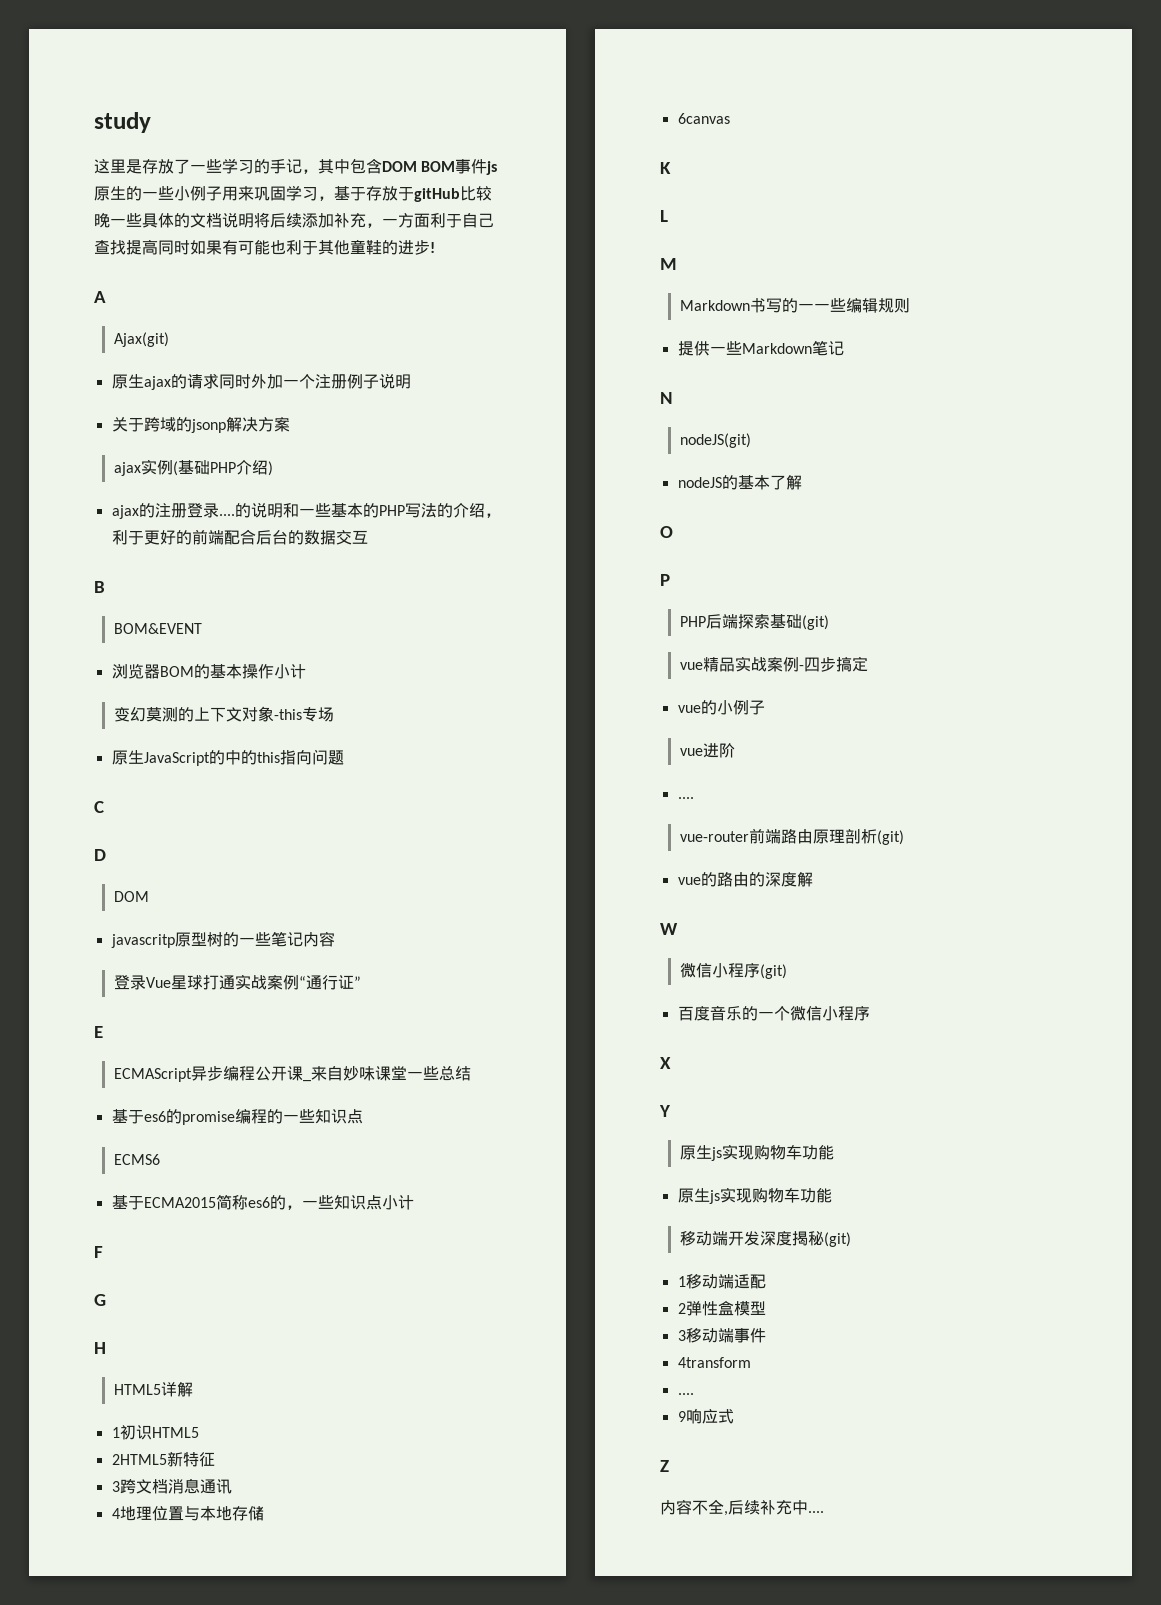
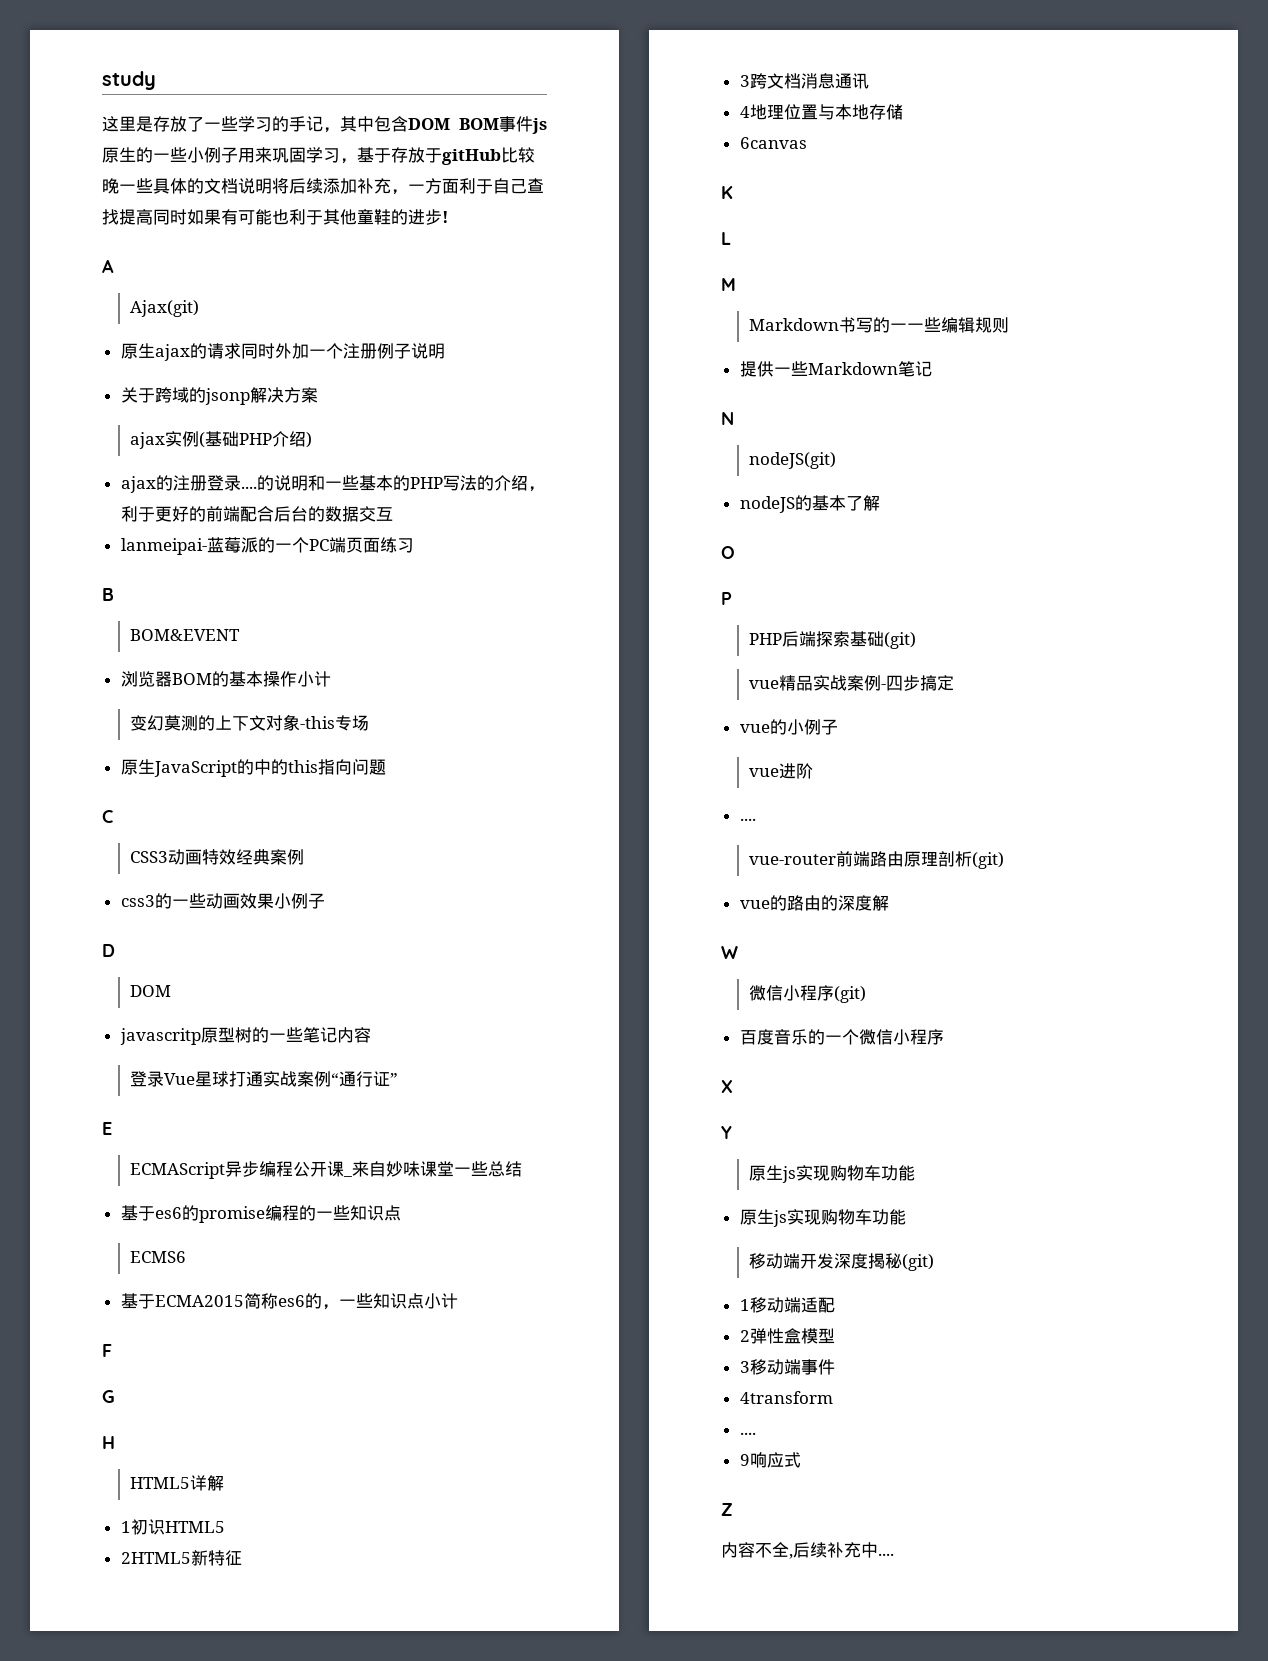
+ lanmeipai-蓝莓派的一个PC端页面练习
+ CSS3动画特效经典案例
+ css3的一些动画效果小例子

